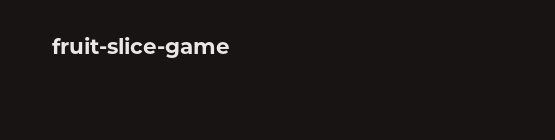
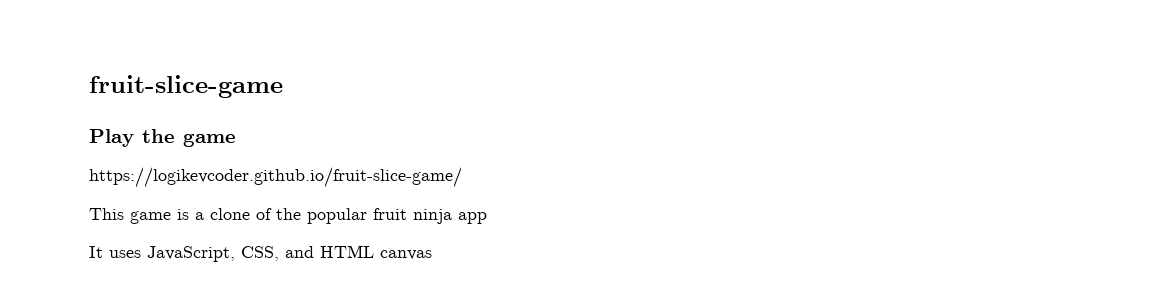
+ Play the game
+ https://logikevcoder.github.io/fruit-slice-game/
+ This game is a clone of the popular fruit ninja app
+ It uses JavaScript, CSS, and HTML canvas

